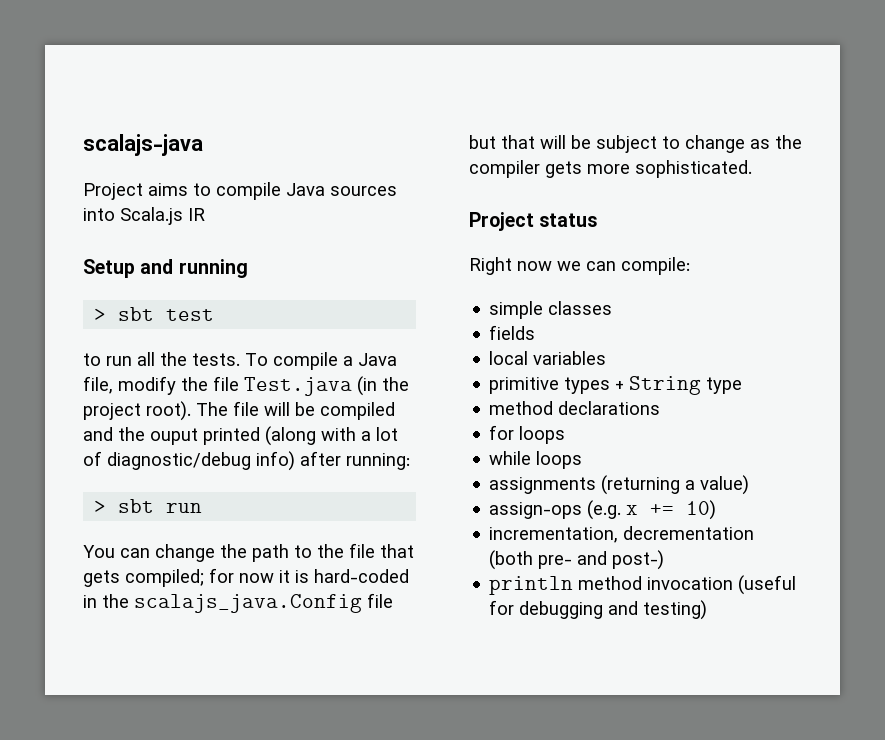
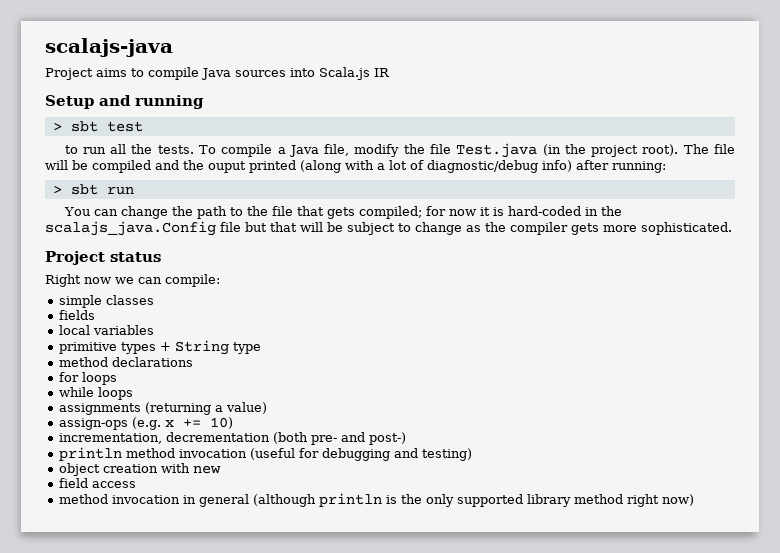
+ object creation with new
+ field access
+ method invocation in general (although println is the only supported library method right now)

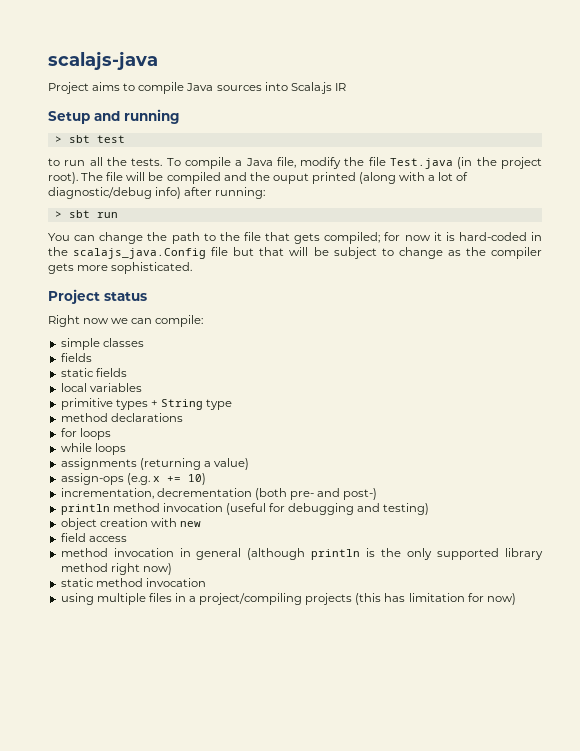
+ static fields
+ static method invocation
+ using multiple files in a project/compiling projects (this has limitation for now)

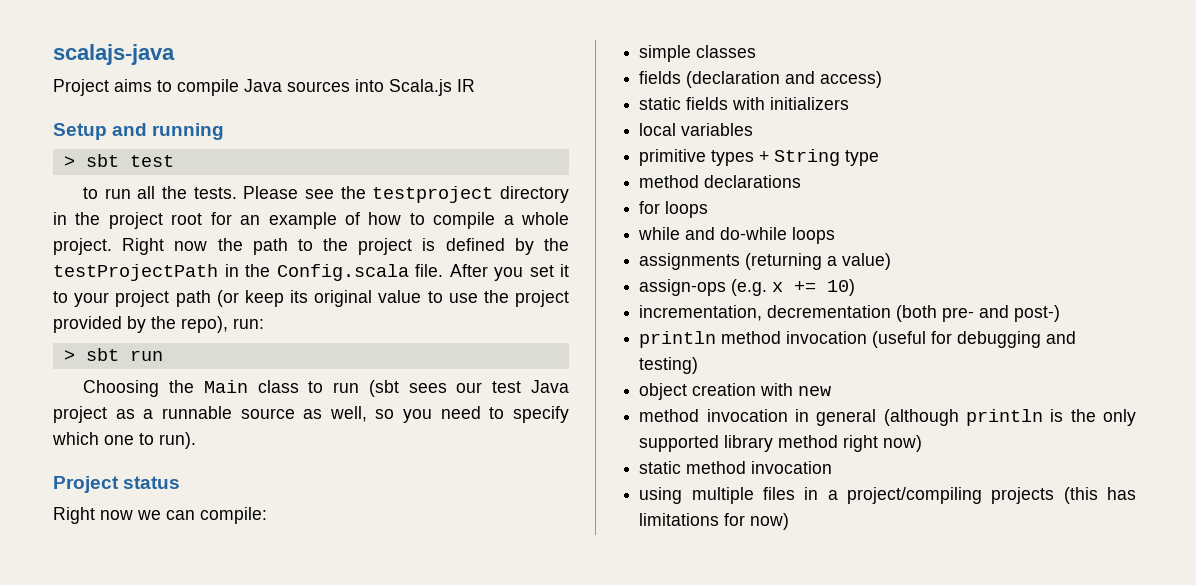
- To compile a Java file, modify the file Test.java (in the project root). The file will be compiled and the ouput printed (along with a lot of diagnostic/debug info) after running:
+ Please see the testproject directory in the project root for an example of how to compile a whole project. Right now the path to the project is defined by the testProjectPath in the Config.scala file. After you set it to your project path (or keep its original value to use the project provided by the repo), run:
  > sbt run
- You can change the path to the file that gets compiled; for now it is hard-coded in the scalajs_java.Config file but that will be subject to change as the compiler gets more sophisticated.
+ Choosing the Main class to run (sbt sees our test Java project as a runnable source as well, so you need to specify which one to run).
  simple classes
- fields
+ fields (declaration and access)
- static fields
+ static fields with initializers
- while loops
+ while and do-while loops
- field access
- using multiple files in a project/compiling projects (this has limitation for now)
+ using multiple files in a project/compiling projects (this has limitations for now)

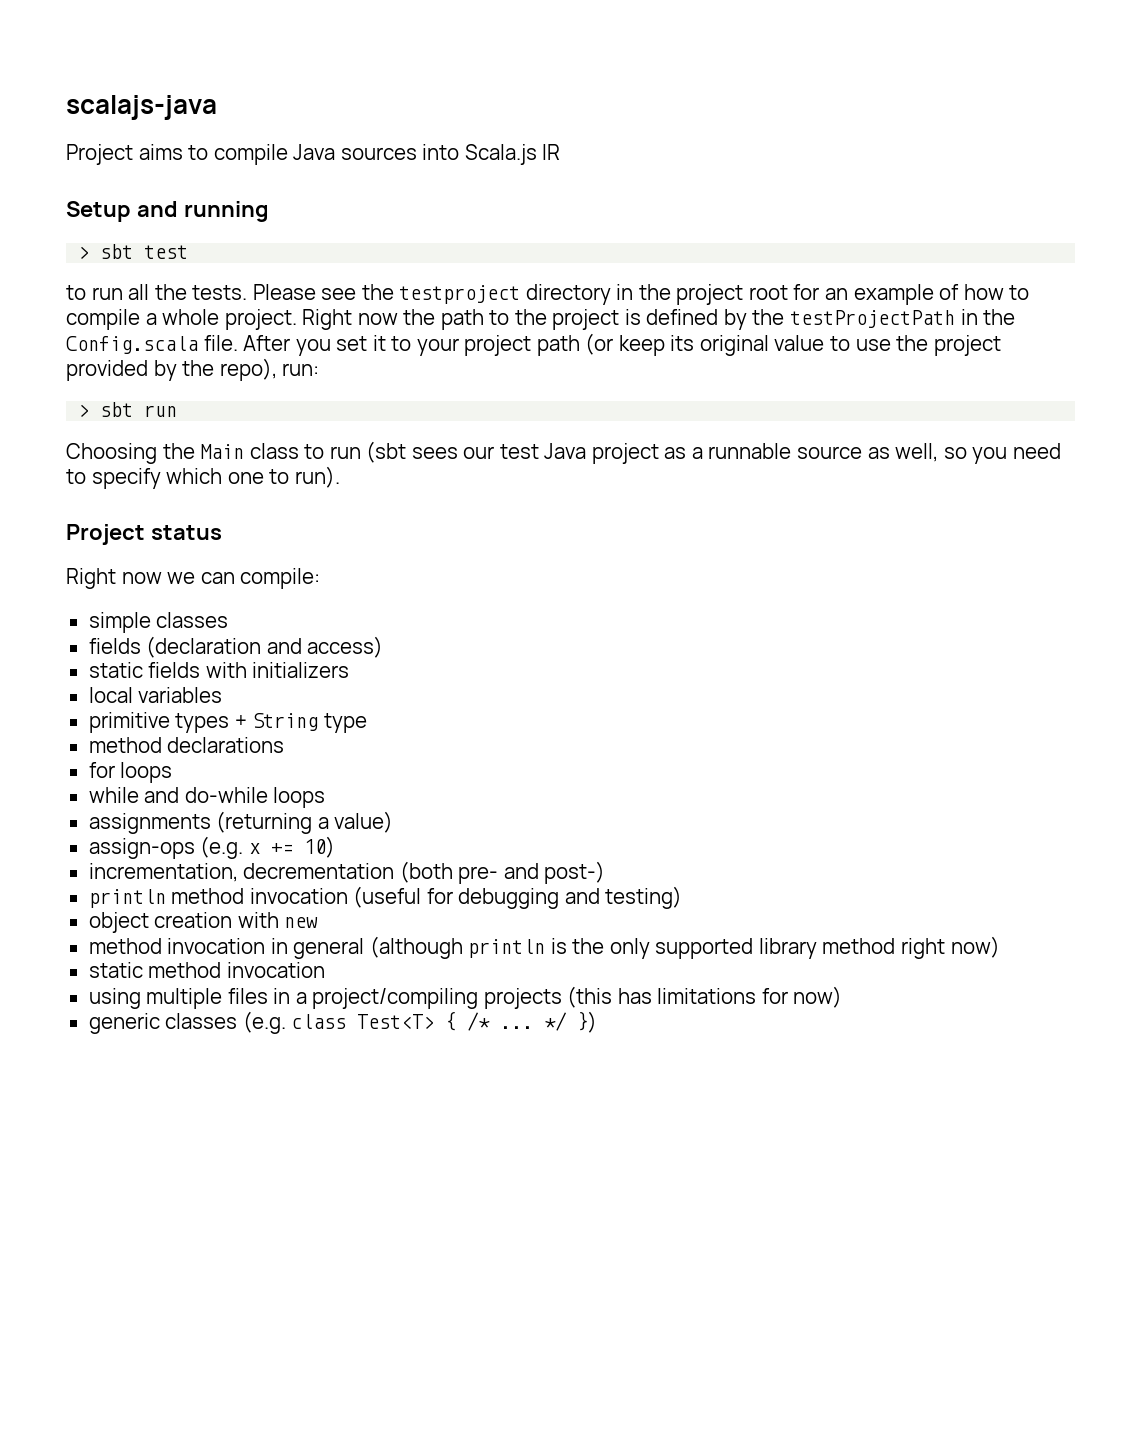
+ generic classes (e.g. class Test<T> { /* ... */ })

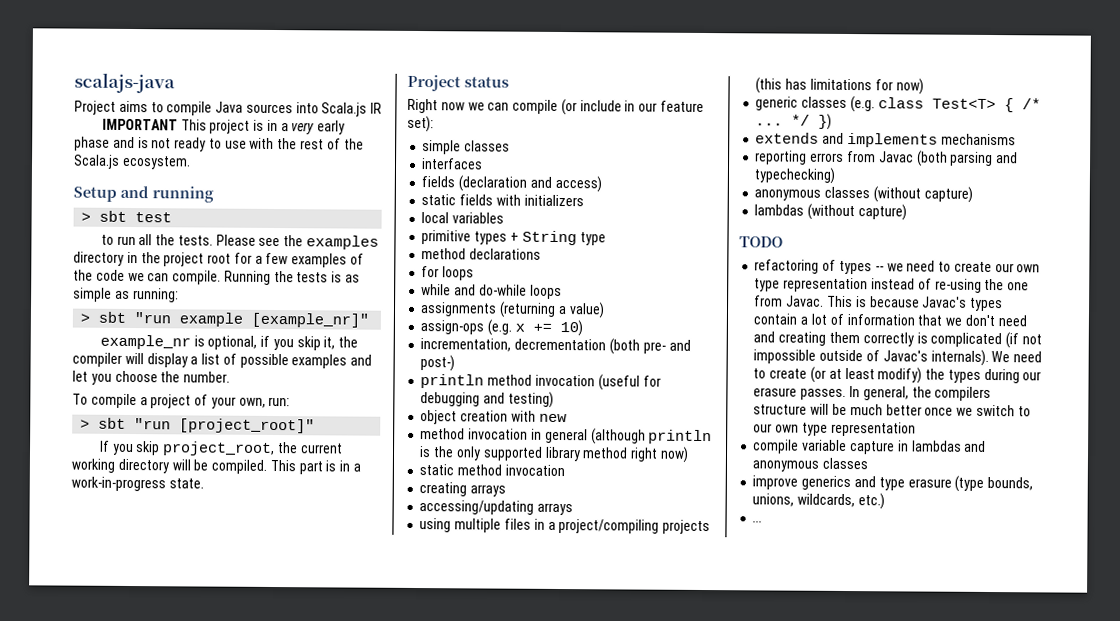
+ IMPORTANT This project is in a very early phase and is not ready to use with the rest of the Scala.js ecosystem.
- Please see the testproject directory in the project root for an example of how to compile a whole project. Right now the path to the project is defined by the testProjectPath in the Config.scala file. After you set it to your project path (or keep its original value to use the project provided by the repo), run:
- > sbt run
- Choosing the Main class to run (sbt sees our test Java project as a runnable source as well, so you need to specify which one to run).
+ Please see the examples directory in the project root for a few examples of the code we can compile. Running the tests is as simple as running:
+ > sbt "run example [example_nr]"
+ example_nr is optional, if you skip it, the compiler will display a list of possible examples and let you choose the number.
+ To compile a project of your own, run:
+ > sbt "run [project_root]"
+ If you skip project_root, the current working directory will be compiled. This part is in a work-in-progress state.
- Right now we can compile:
+ Right now we can compile (or include in our feature set):
+ interfaces
+ creating arrays
+ accessing/updating arrays
+ extends and implements mechanisms
+ reporting errors from Javac (both parsing and typechecking)
+ anonymous classes (without capture)
+ lambdas (without capture)
+ TODO
+ refactoring of types -- we need to create our own type representation instead of re-using the one from Javac. This is because Javac's types contain a lot of information that we don't need and creating them correctly is complicated (if not impossible outside of Javac's internals). We need to create (or at least modify) the types during our erasure passes. In general, the compilers structure will be much better once we switch to our own type representation
+ compile variable capture in lambdas and anonymous classes
+ improve generics and type erasure (type bounds, unions, wildcards, etc.)
+ ...

